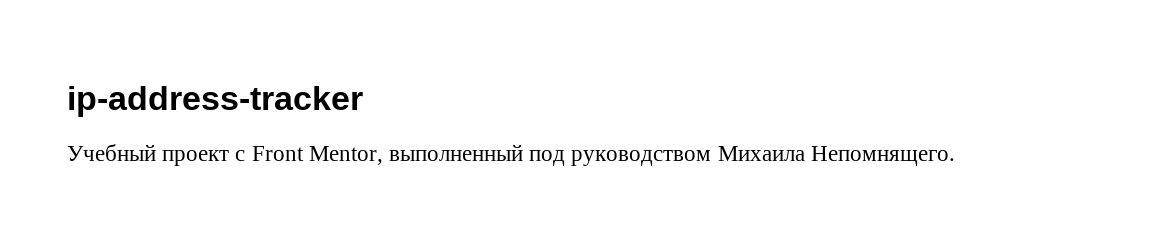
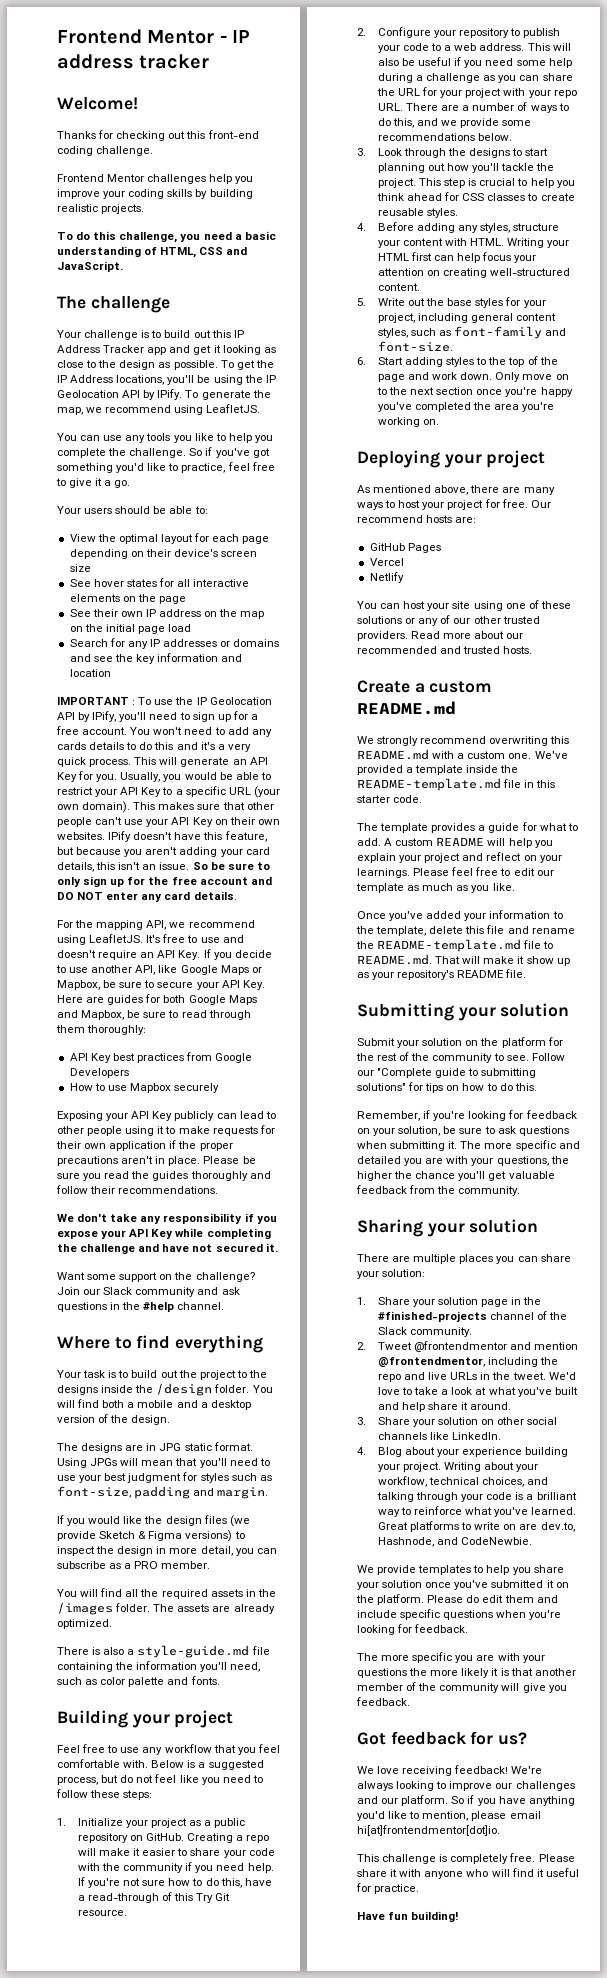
- ip-address-tracker
- Учебный проект с Front Mentor, выполненный под руководством Михаила Непомнящего.
+ Frontend Mentor - IP address tracker
+ Welcome!
+ Thanks for checking out this front-end coding challenge.
+ Frontend Mentor challenges help you improve your coding skills by building realistic projects.
+ To do this challenge, you need a basic understanding of HTML, CSS and JavaScript.
+ The challenge
+ Your challenge is to build out this IP Address Tracker app and get it looking as close to the design as possible. To get the IP Address locations, you'll be using the IP Geolocation API by IPify. To generate the map, we recommend using LeafletJS.
+ You can use any tools you like to help you complete the challenge. So if you've got something you'd like to practice, feel free to give it a go.
+ Your users should be able to:
+ View the optimal layout for each page depending on their device's screen size
+ See hover states for all interactive elements on the page
+ See their own IP address on the map on the initial page load
+ Search for any IP addresses or domains and see the key information and location
+ IMPORTANT : To use the IP Geolocation API by IPify, you'll need to sign up for a free account. You won't need to add any cards details to do this and it's a very quick process. This will generate an API Key for you. Usually, you would be able to restrict your API Key to a specific URL (your own domain). This makes sure that other people can't use your API Key on their own websites. IPify doesn't have this feature, but because you aren't adding your card details, this isn't an issue. So be sure to only sign up for the free account and DO NOT enter any card details.
+ For the mapping API, we recommend using LeafletJS. It's free to use and doesn't require an API Key. If you decide to use another API, like Google Maps or Mapbox, be sure to secure your API Key. Here are guides for both Google Maps and Mapbox, be sure to read through them thoroughly:
+ API Key best practices from Google Developers
+ How to use Mapbox securely
+ Exposing your API Key publicly can lead to other people using it to make requests for their own application if the proper precautions aren't in place. Please be sure you read the guides thoroughly and follow their recommendations.
+ We don't take any responsibility if you expose your API Key while completing the challenge and have not secured it.
+ Want some support on the challenge? Join our Slack community and ask questions in the #help channel.
+ Where to find everything
+ Your task is to build out the project to the designs inside the /design folder. You will find both a mobile and a desktop version of the design.
+ The designs are in JPG static format. Using JPGs will mean that you'll need to use your best judgment for styles such as font-size, padding and margin.
+ If you would like the design files (we provide Sketch & Figma versions) to inspect the design in more detail, you can subscribe as a PRO member.
+ You will find all the required assets in the /images folder. The assets are already optimized.
+ There is also a style-guide.md file containing the information you'll need, such as color palette and fonts.
+ Building your project
+ Feel free to use any workflow that you feel comfortable with. Below is a suggested process, but do not feel like you need to follow these steps:
+ 1. Initialize your project as a public repository on GitHub. Creating a repo will make it easier to share your code with the community if you need help. If you're not sure how to do this, have a read-through of this Try Git resource.
+ 2. Configure your repository to publish your code to a web address. This will also be useful if you need some help during a challenge as you can share the URL for your project with your repo URL. There are a number of ways to do this, and we provide some recommendations below.
+ 3. Look through the designs to start planning out how you'll tackle the project. This step is crucial to help you think ahead for CSS classes to create reusable styles.
+ 4. Before adding any styles, structure your content with HTML. Writing your HTML first can help focus your attention on creating well-structured content.
+ 5. Write out the base styles for your project, including general content styles, such as font-family and font-size.
+ 6. Start adding styles to the top of the page and work down. Only move on to the next section once you're happy you've completed the area you're working on.
+ Deploying your project
+ As mentioned above, there are many ways to host your project for free. Our recommend hosts are:
+ GitHub Pages
+ Vercel
+ Netlify
+ You can host your site using one of these solutions or any of our other trusted providers. Read more about our recommended and trusted hosts.
+ Create a custom README.md
+ We strongly recommend overwriting this README.md with a custom one. We've provided a template inside the README-template.md file in this starter code.
+ The template provides a guide for what to add. A custom README will help you explain your project and reflect on your learnings. Please feel free to edit our template as much as you like.
+ Once you've added your information to the template, delete this file and rename the README-template.md file to README.md. That will make it show up as your repository's README file.
+ Submitting your solution
+ Submit your solution on the platform for the rest of the community to see. Follow our "Complete guide to submitting solutions" for tips on how to do this.
+ Remember, if you're looking for feedback on your solution, be sure to ask questions when submitting it. The more specific and detailed you are with your questions, the higher the chance you'll get valuable feedback from the community.
+ Sharing your solution
+ There are multiple places you can share your solution:
+ 1. Share your solution page in the #finished-projects channel of the Slack community.
+ 2. Tweet @frontendmentor and mention @frontendmentor, including the repo and live URLs in the tweet. We'd love to take a look at what you've built and help share it around.
+ 3. Share your solution on other social channels like LinkedIn.
+ 4. Blog about your experience building your project. Writing about your workflow, technical choices, and talking through your code is a brilliant way to reinforce what you've learned. Great platforms to write on are dev.to, Hashnode, and CodeNewbie.
+ We provide templates to help you share your solution once you've submitted it on the platform. Please do edit them and include specific questions when you're looking for feedback.
+ The more specific you are with your questions the more likely it is that another member of the community will give you feedback.
+ Got feedback for us?
+ We love receiving feedback! We're always looking to improve our challenges and our platform. So if you have anything you'd like to mention, please email hi[at]frontendmentor[dot]io.
+ This challenge is completely free. Please share it with anyone who will find it useful for practice.
+ Have fun building!

